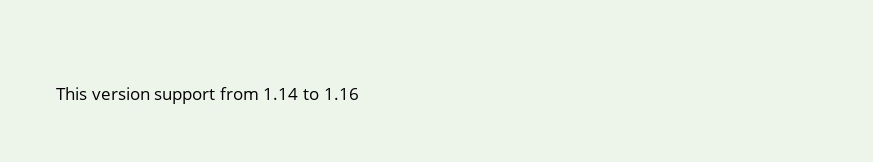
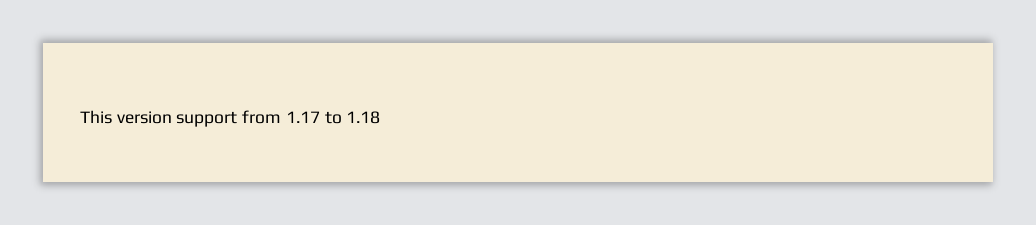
- This version support from 1.14 to 1.16
+ This version support from 1.17 to 1.18

